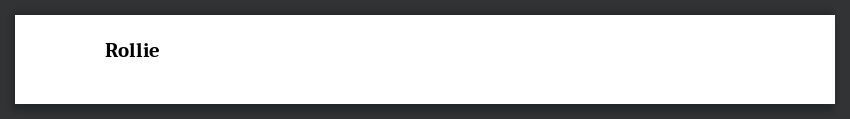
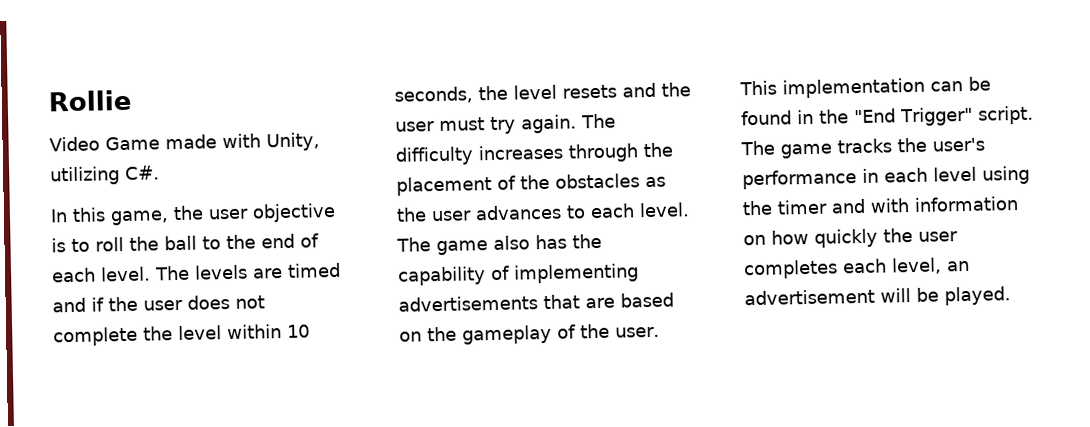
+ Video Game made with Unity, utilizing C#.
+ In this game, the user objective is to roll the ball to the end of each level. The levels are timed and if the user does not complete the level within 10 seconds, the level resets and the user must try again. The difficulty increases through the placement of the obstacles as the user advances to each level. The game also has the capability of implementing advertisements that are based on the gameplay of the user. This implementation can be found in the "End Trigger" script. The game tracks the user's performance in each level using the timer and with information on how quickly the user completes each level, an advertisement will be played.

